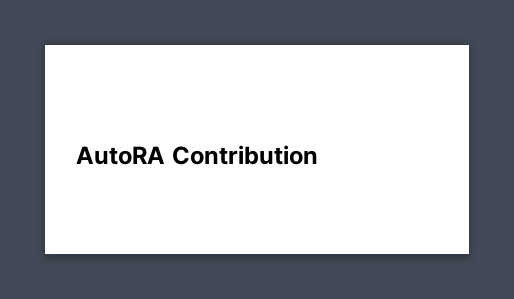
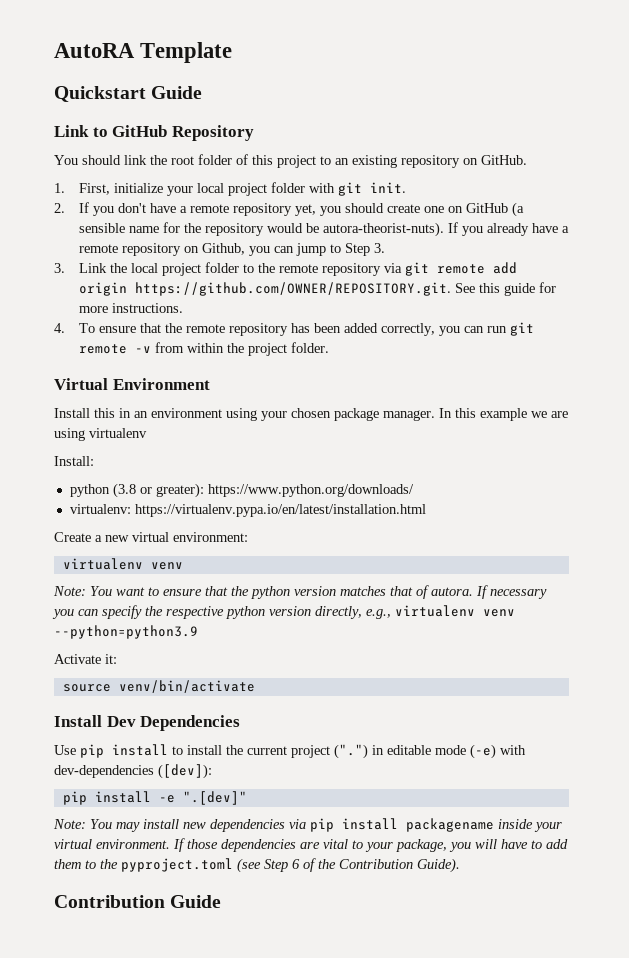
- AutoRA Contribution
+ AutoRA Template
+ Quickstart Guide
+ Link to GitHub Repository
+ You should link the root folder of this project to an existing repository on GitHub.
+ 1. First, initialize your local project folder with git init.
+ 2. If you don't have a remote repository yet, you should create one on GitHub (a sensible name for the repository would be autora-theorist-nuts). If you already have a remote repository on Github, you can jump to Step 3.
+ 3. Link the local project folder to the remote repository via git remote add origin https://github.com/OWNER/REPOSITORY.git. See this guide for more instructions.
+ 4. To ensure that the remote repository has been added correctly, you can run git remote -v from within the project folder.
+ Virtual Environment
+ Install this in an environment using your chosen package manager. In this example we are using virtualenv
+ Install:
+ python (3.8 or greater): https://www.python.org/downloads/
+ virtualenv: https://virtualenv.pypa.io/en/latest/installation.html
+ Create a new virtual environment:
+ virtualenv venv
+ Note: You want to ensure that the python version matches that of autora. If necessary you can specify the respective python version directly, e.g., virtualenv venv --python=python3.9
+ Activate it:
+ source venv/bin/activate
+ Install Dev Dependencies
+ Use pip install to install the current project (".") in editable mode (-e) with dev-dependencies ([dev]):
+ pip install -e ".[dev]"
+ Note: You may install new dependencies via pip install packagename inside your virtual environment. If those dependencies are vital to your package, you will have to add them to the pyproject.toml (see Step 6 of the Contribution Guide).
+ Contribution Guide

